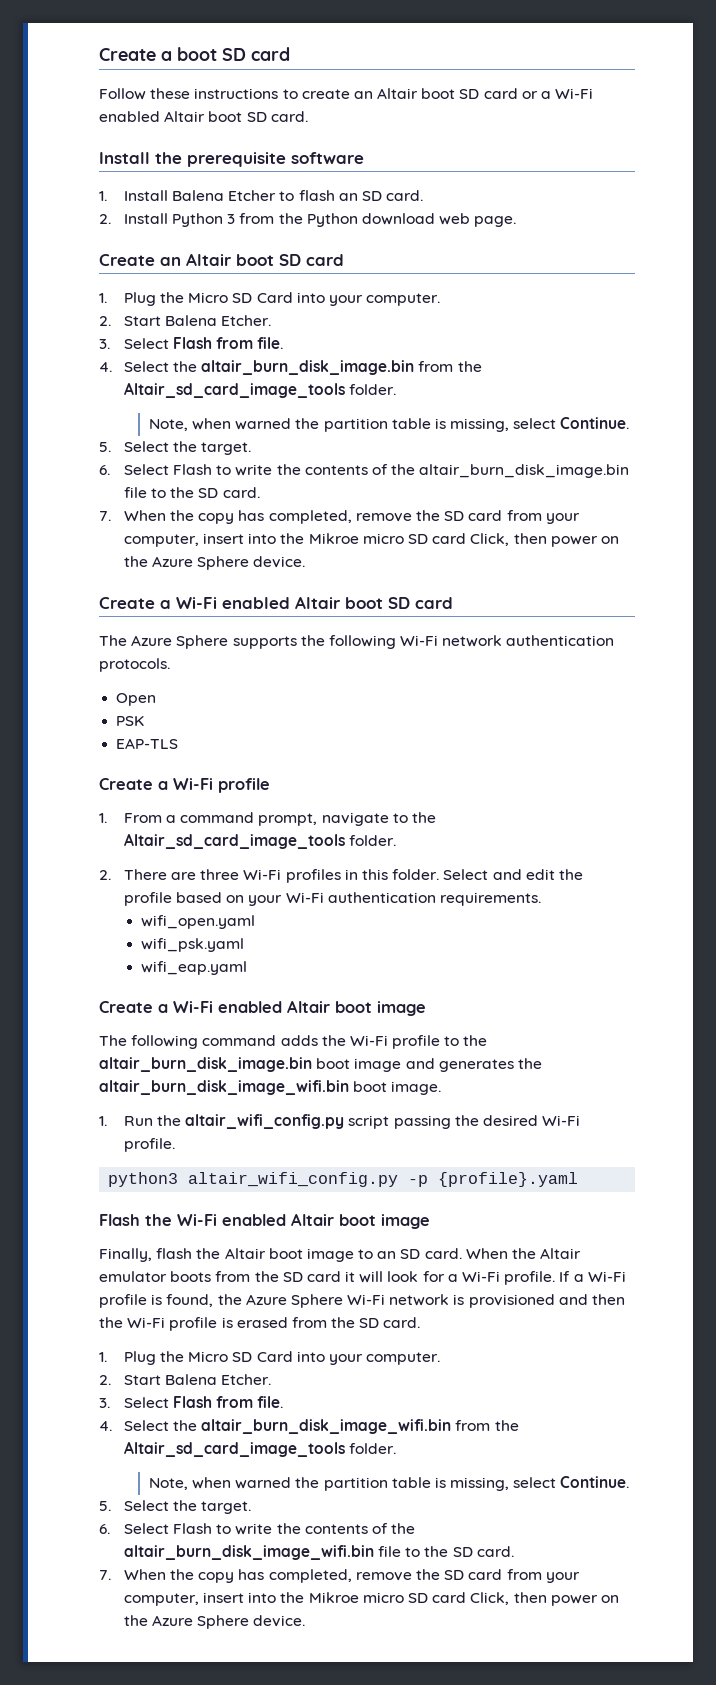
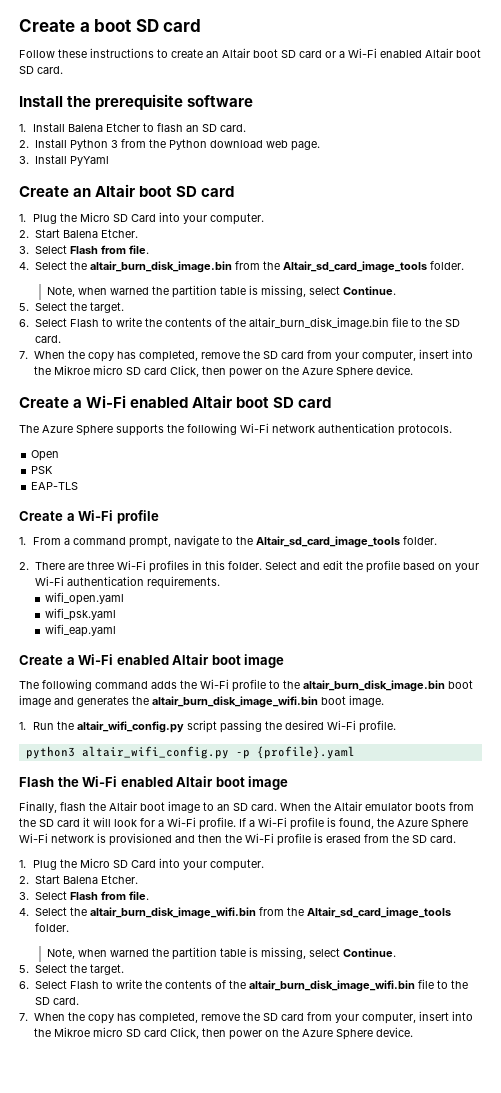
+ 3. Install PyYaml

